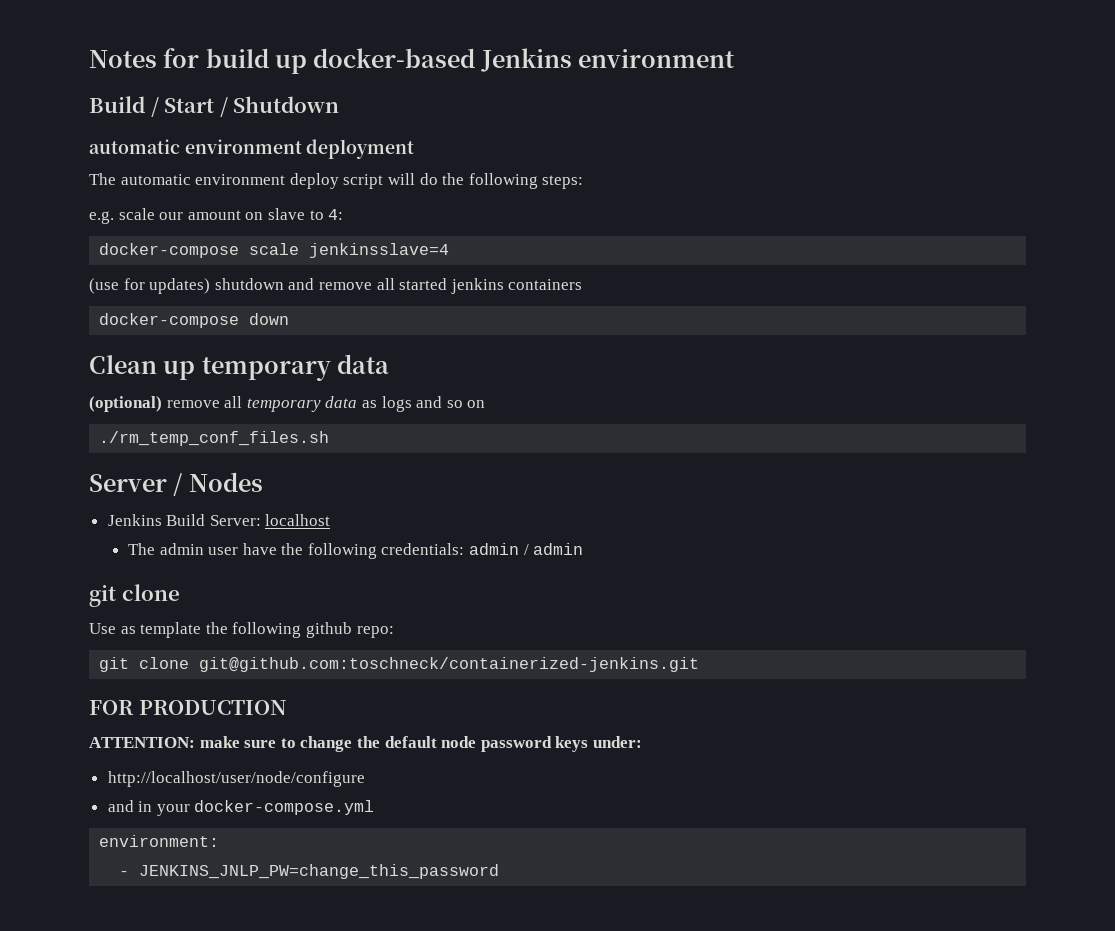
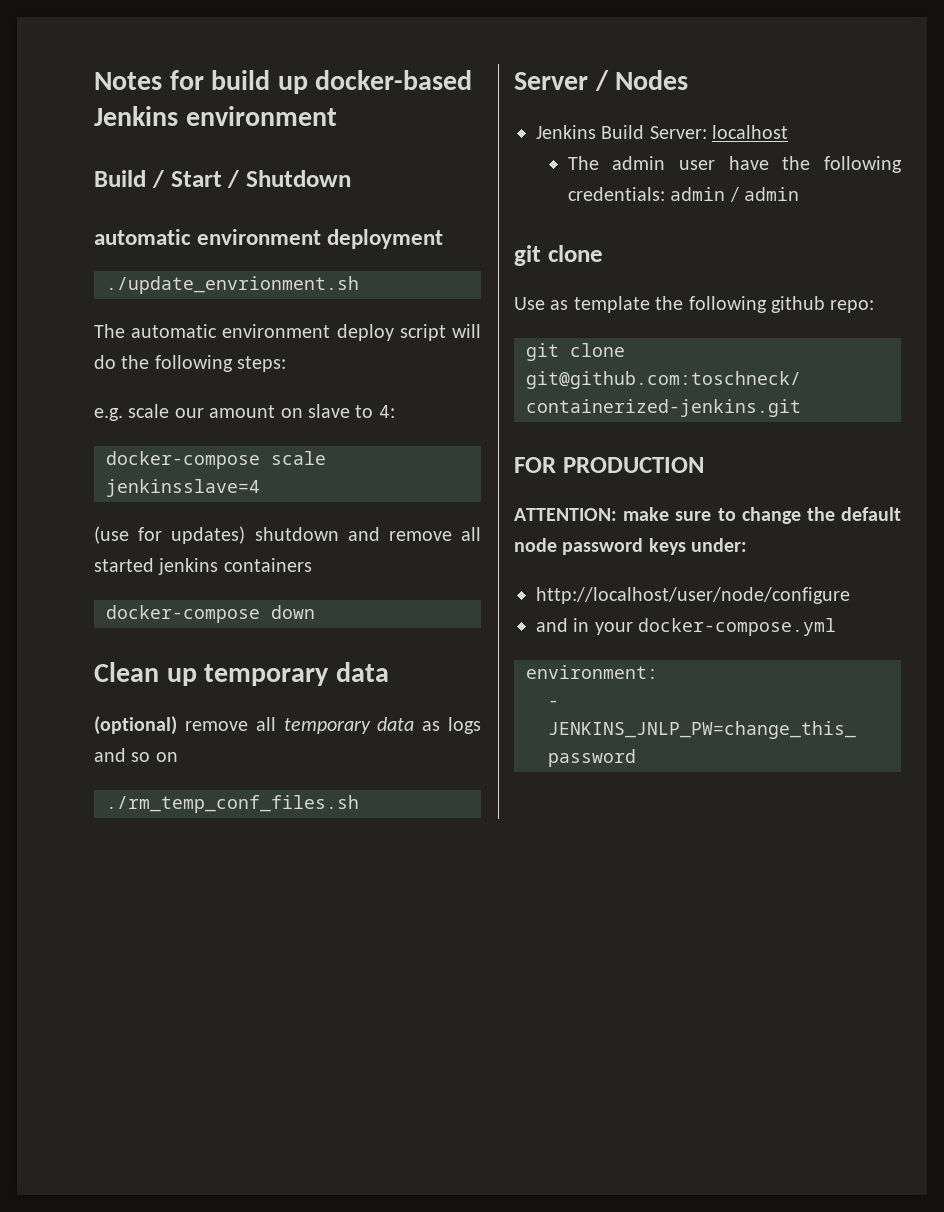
+ ./update_envrionment.sh

